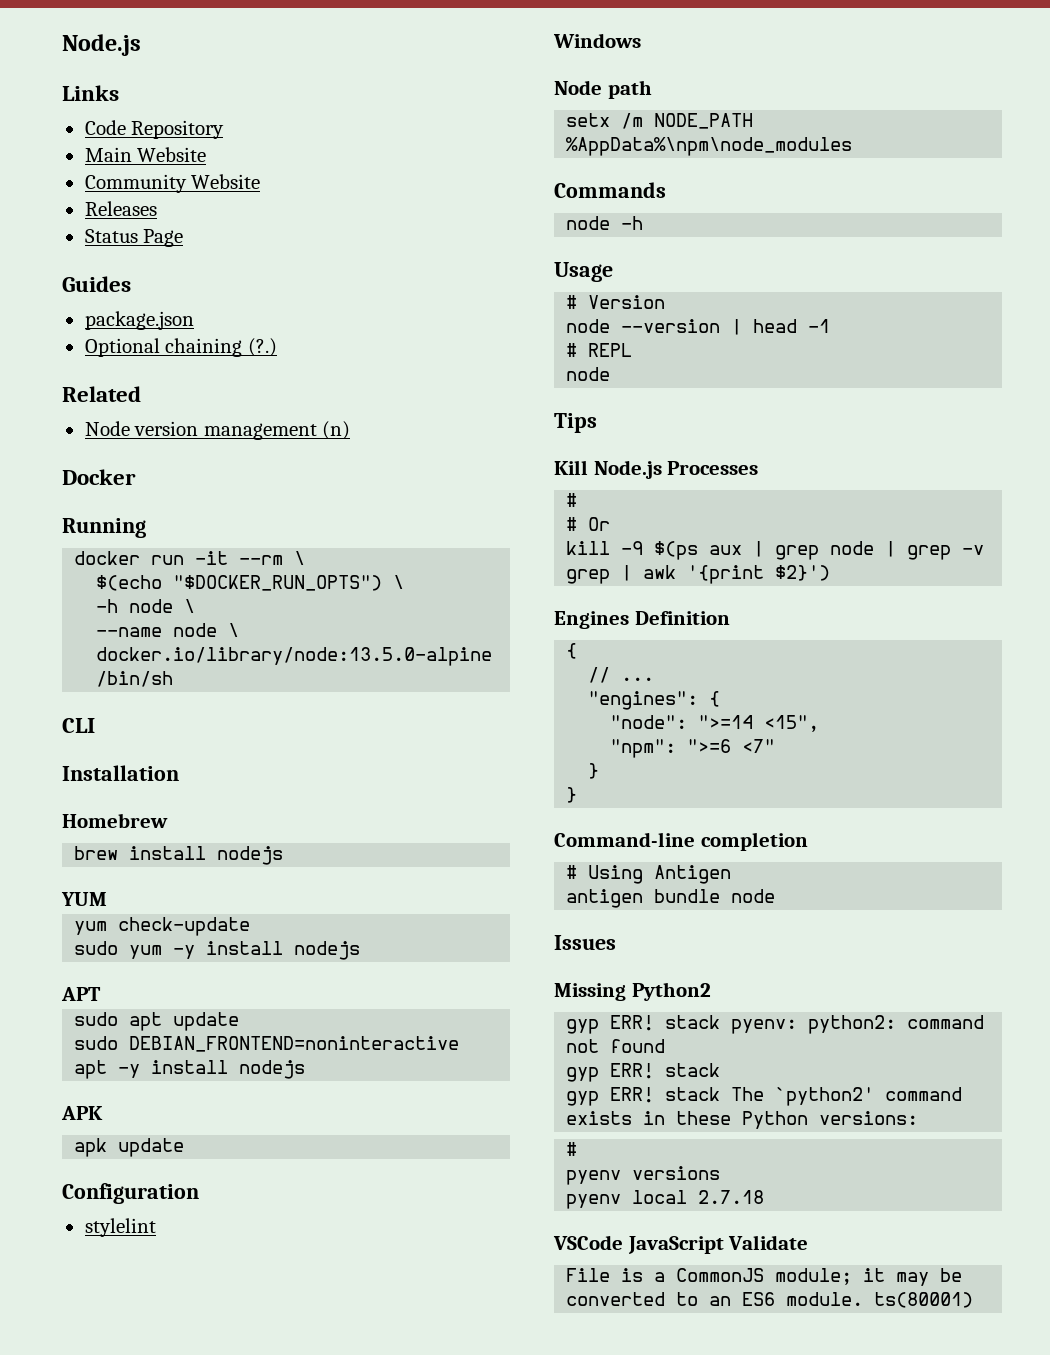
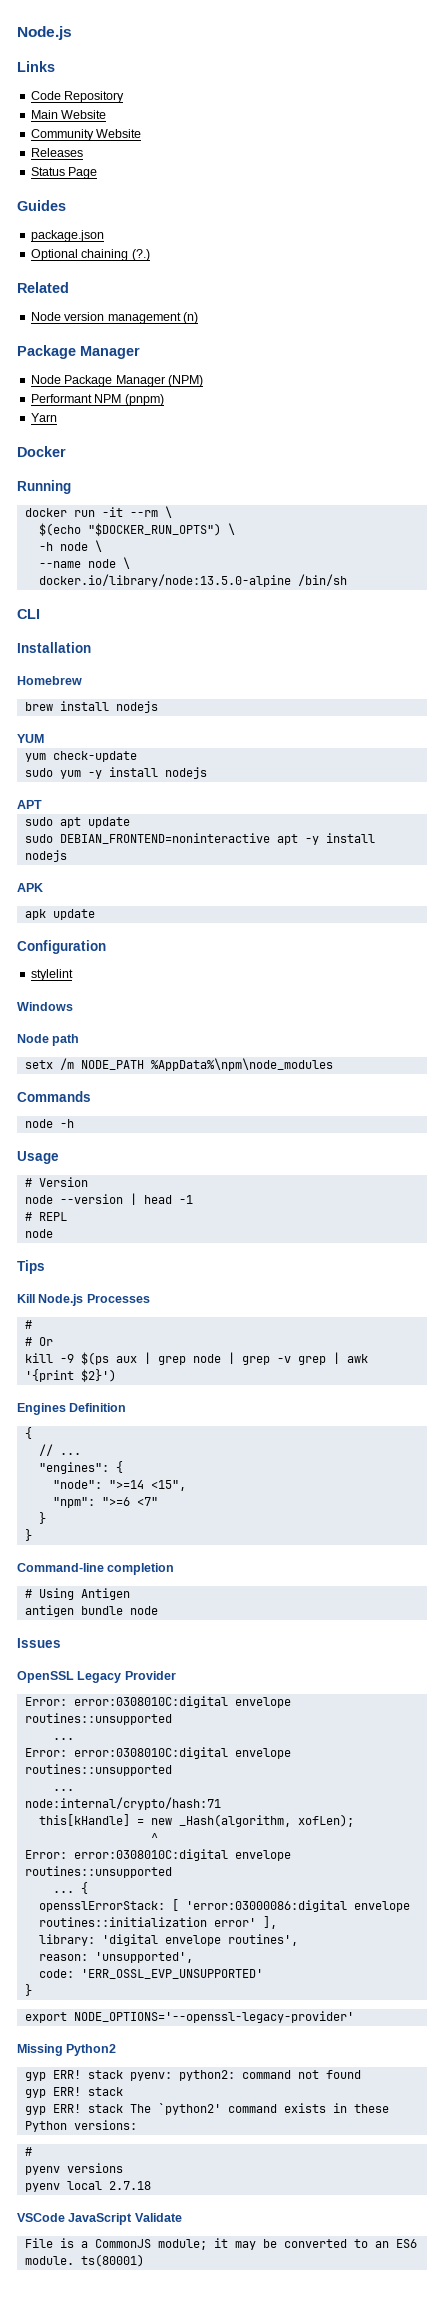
  Node version management (n)
+ Package Manager
+ Node Package Manager (NPM)
+ Performant NPM (pnpm)
+ Yarn
+ OpenSSL Legacy Provider
+ Error: error:0308010C:digital envelope routines::unsupported
+ ...
+ Error: error:0308010C:digital envelope routines::unsupported
+ ...
+ node:internal/crypto/hash:71
+ this[kHandle] = new _Hash(algorithm, xofLen);
+ ^
+ Error: error:0308010C:digital envelope routines::unsupported
+ ... {
+ opensslErrorStack: [ 'error:03000086:digital envelope routines::initialization error' ],
+ library: 'digital envelope routines',
+ reason: 'unsupported',
+ code: 'ERR_OSSL_EVP_UNSUPPORTED'
+ }
+ export NODE_OPTIONS='--openssl-legacy-provider'

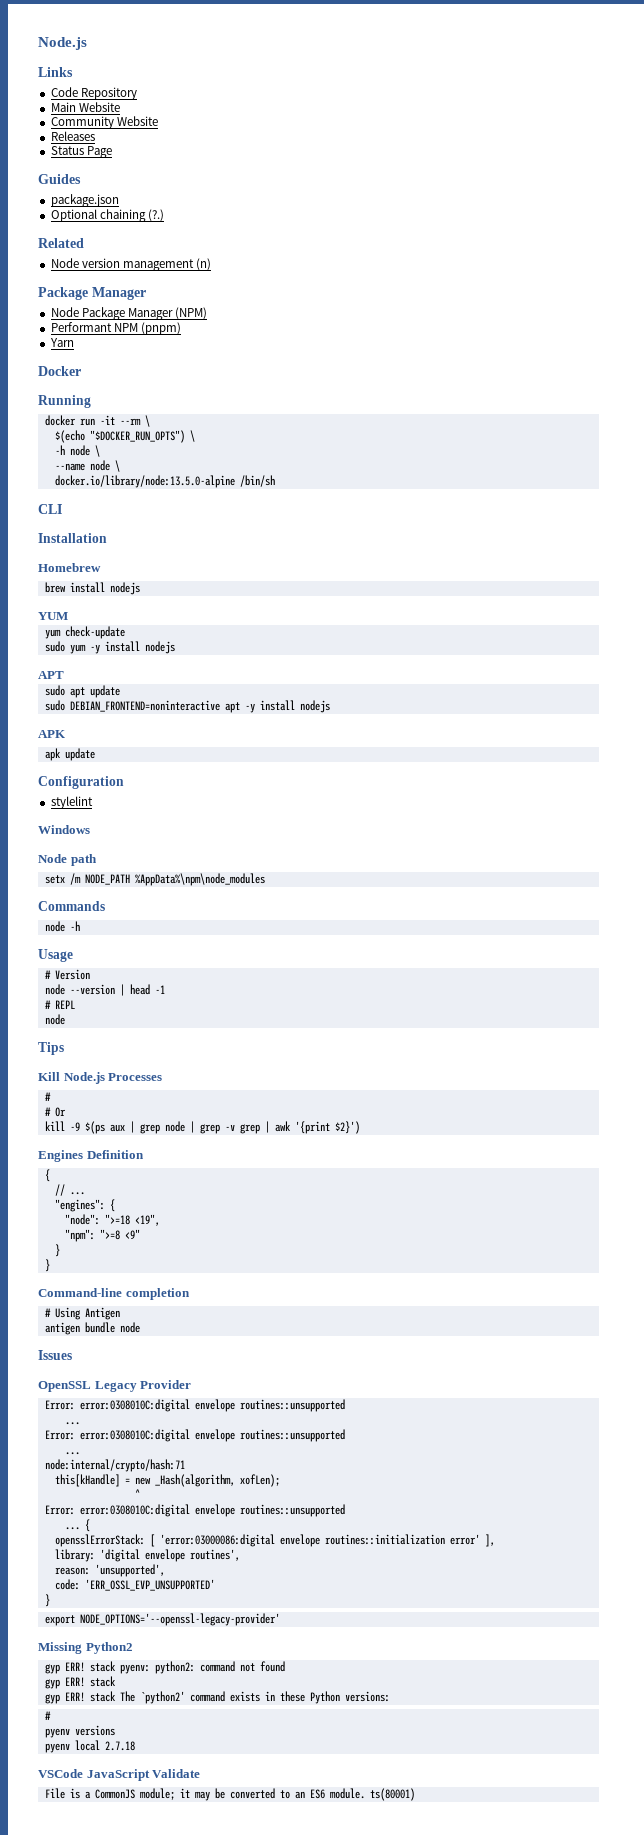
- "node": ">=14 <15",
+ "node": ">=18 <19",
- "npm": ">=6 <7"
+ "npm": ">=8 <9"

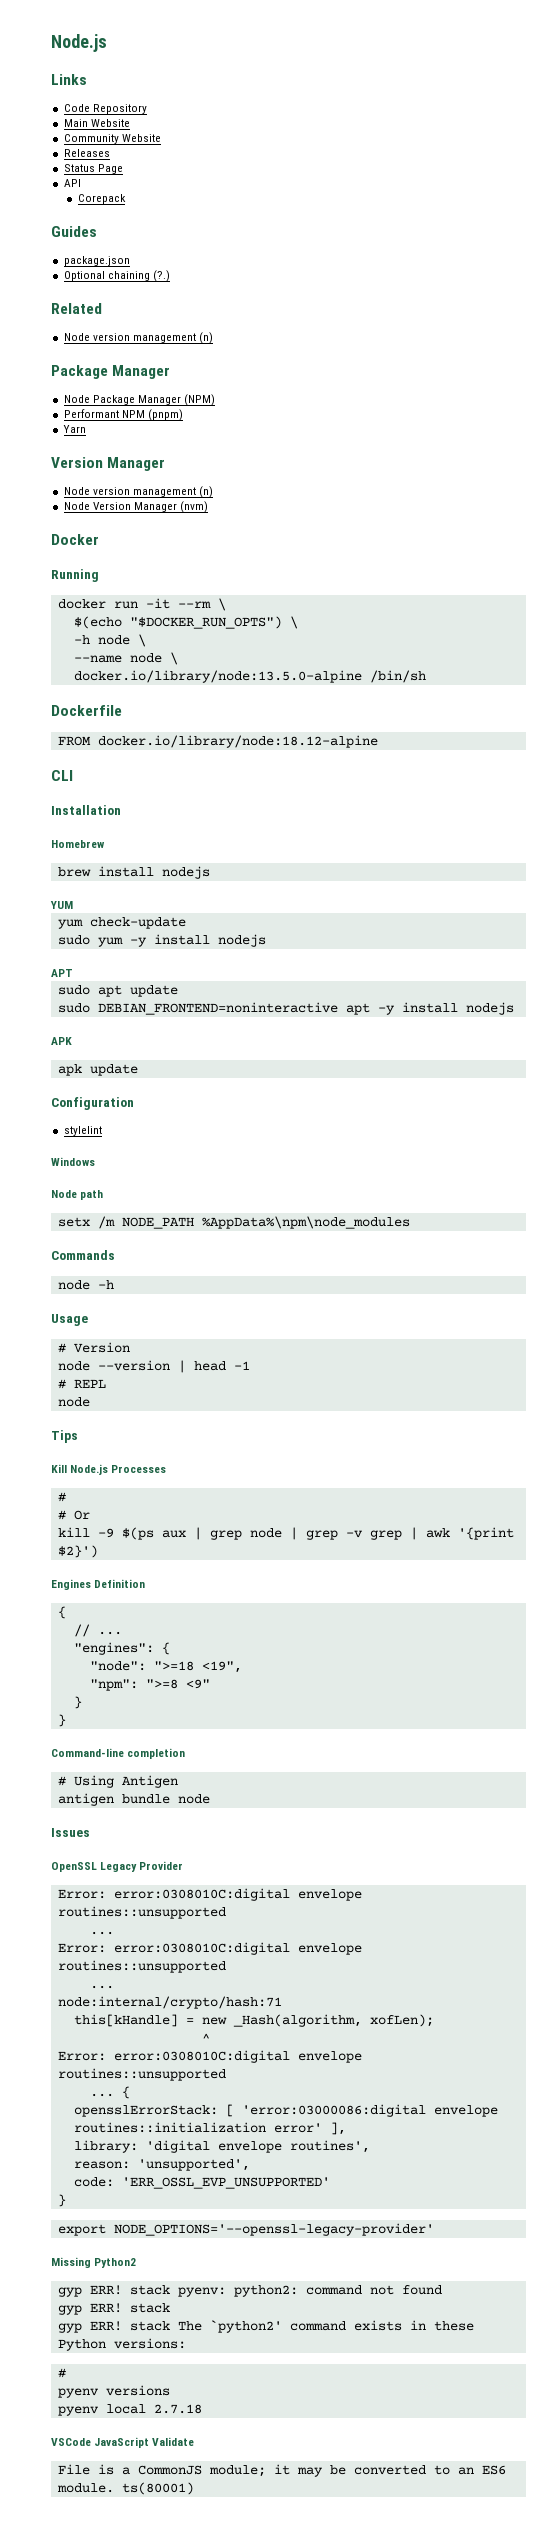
+ API
+ Corepack
  Yarn
+ Version Manager
+ Node version management (n)
+ Node Version Manager (nvm)
+ Dockerfile
+ FROM docker.io/library/node:18.12-alpine

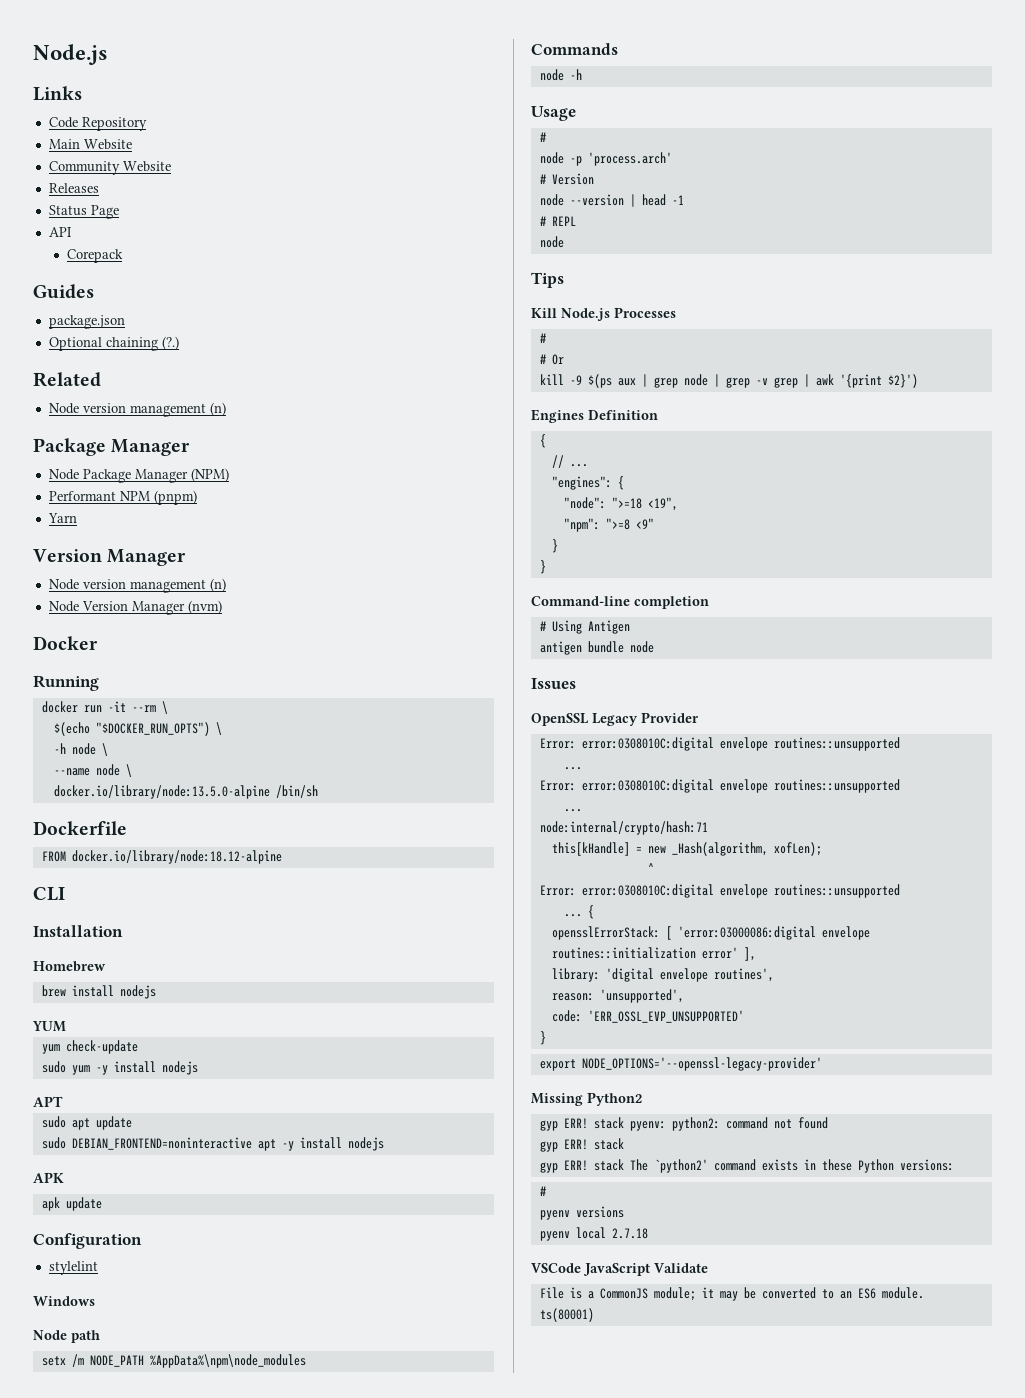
  Usage
+ #
+ node -p 'process.arch'

